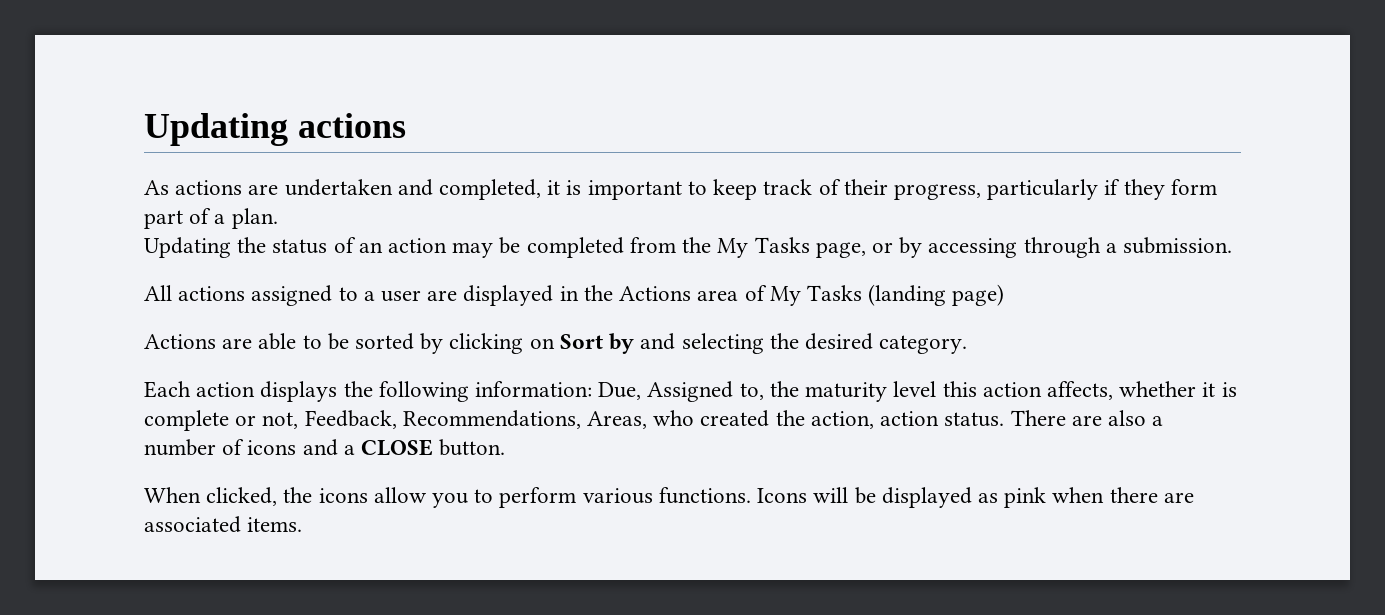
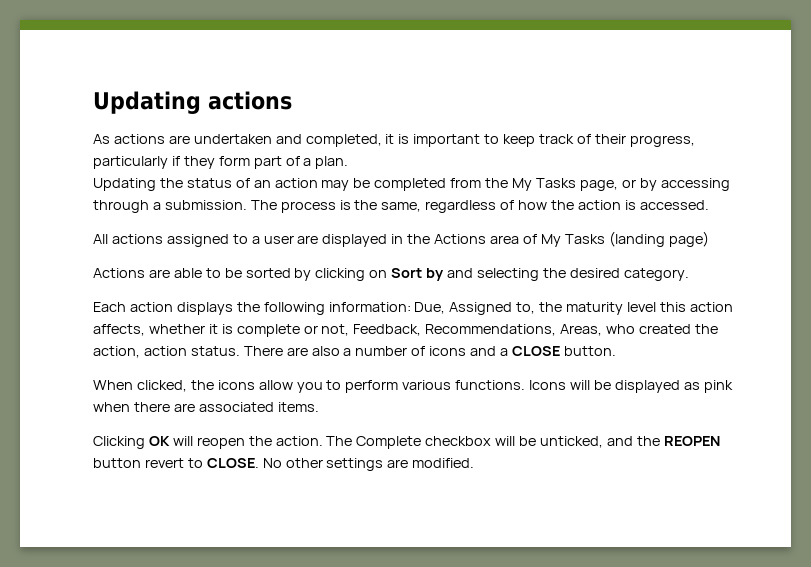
+ The process is the same, regardless of how the action is accessed.
+ Clicking OK will reopen the action. The Complete checkbox will be unticked, and the REOPEN button revert to CLOSE. No other settings are modified.

